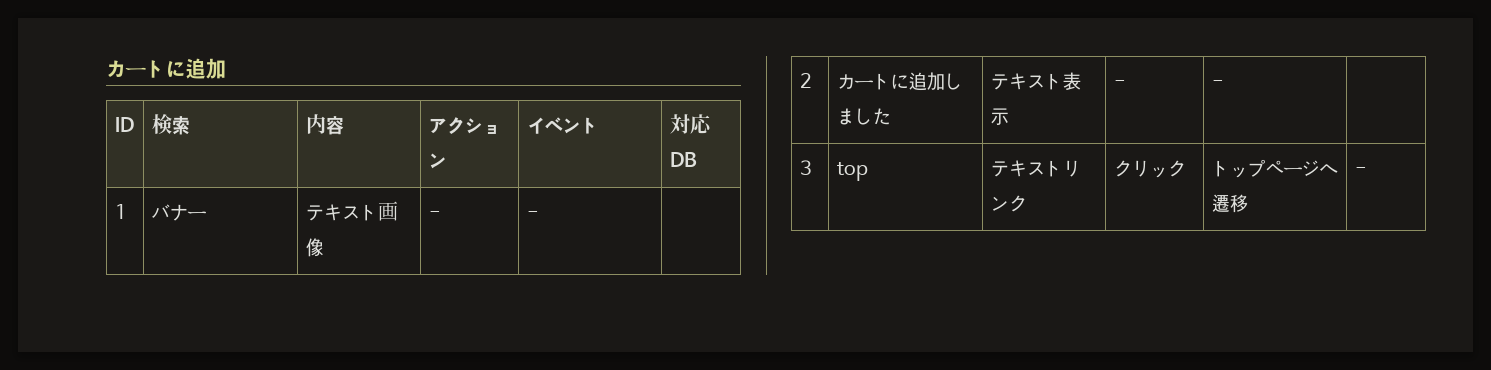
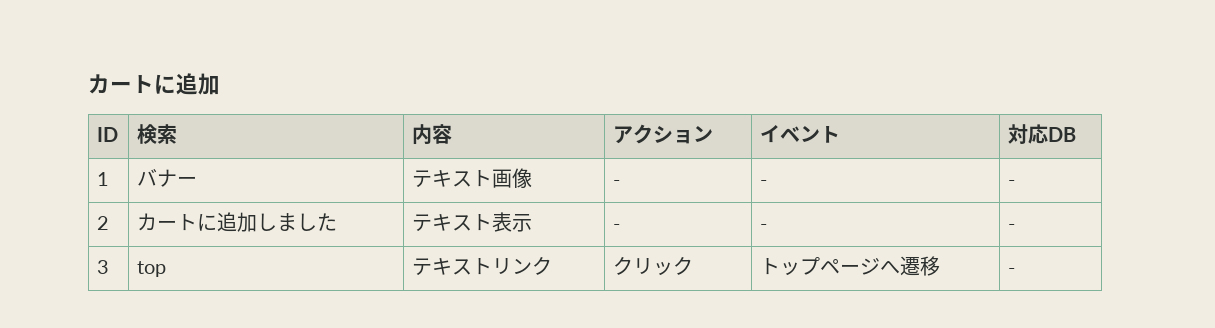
- 1 | バナー | テキスト画像 | - | - |
+ 1 | バナー | テキスト画像 | - | - | -
- 2 | カートに追加しました | テキスト表示 | - | - |
+ 2 | カートに追加しました | テキスト表示 | - | - | -

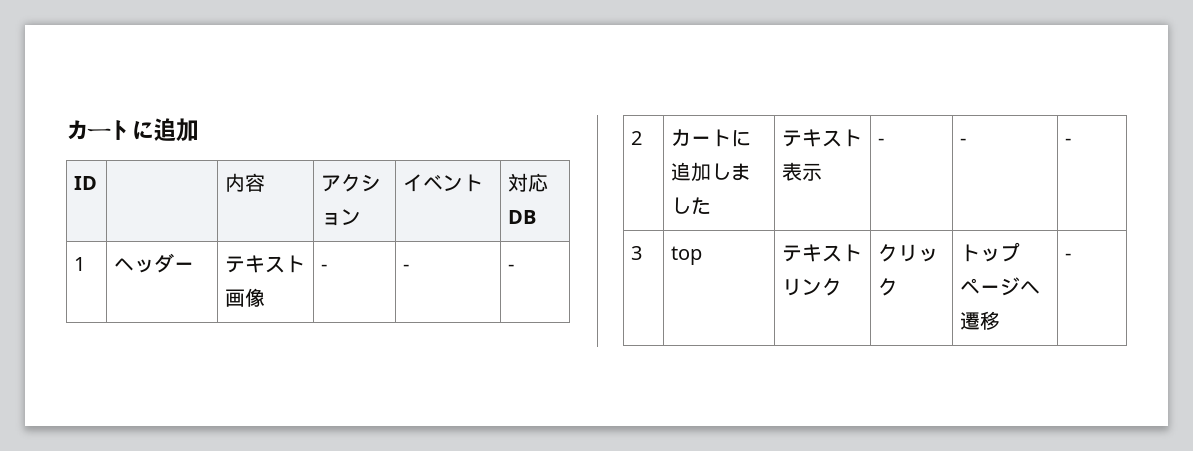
- ID | 検索 | 内容 | アクション | イベント | 対応DB
+ ID | | 内容 | アクション | イベント | 対応DB
- 1 | バナー | テキスト画像 | - | - | -
+ 1 | ヘッダー | テキスト画像 | - | - | -

